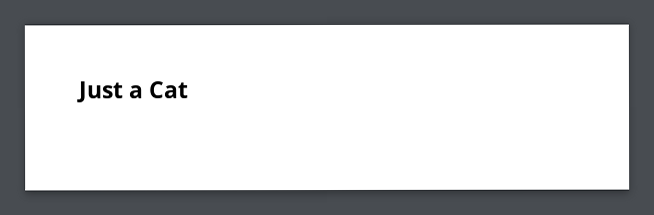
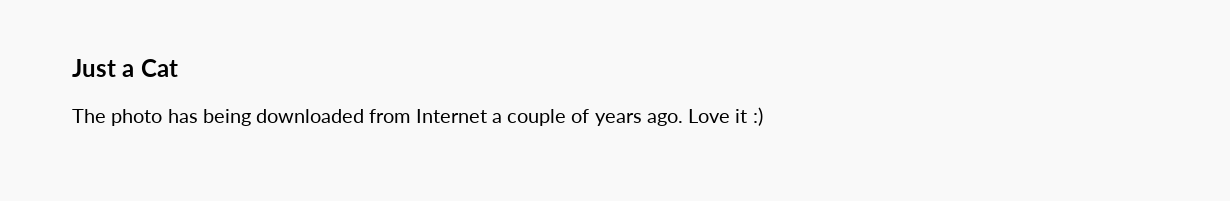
+ The photo has being downloaded from Internet a couple of years ago. Love it :)

